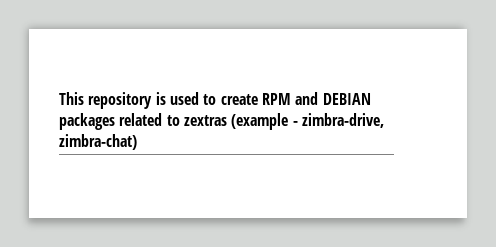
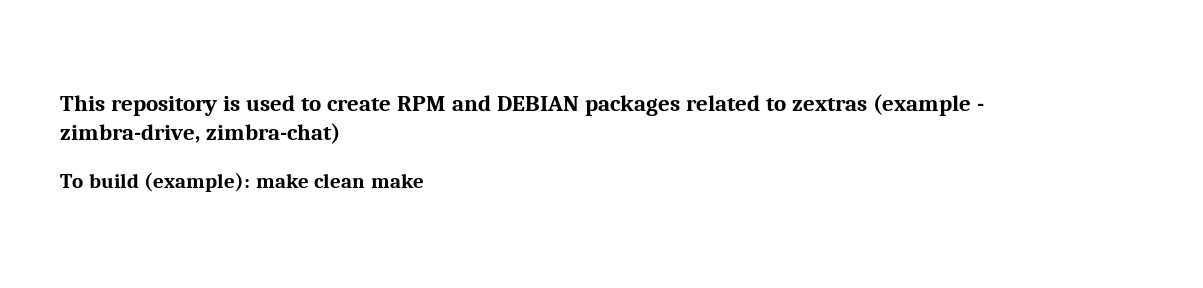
+ To build (example): make clean make

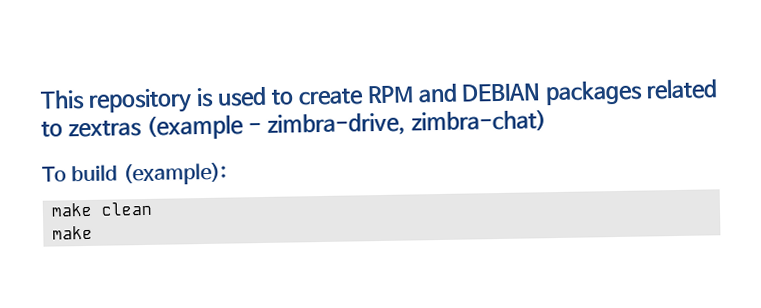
- To build (example): make clean make
+ To build (example):
+ make clean
+ make

